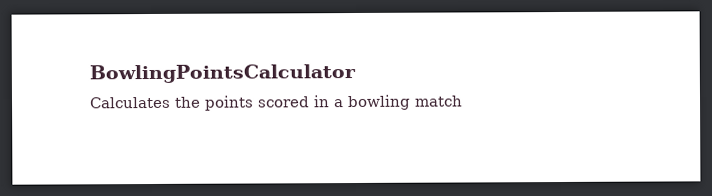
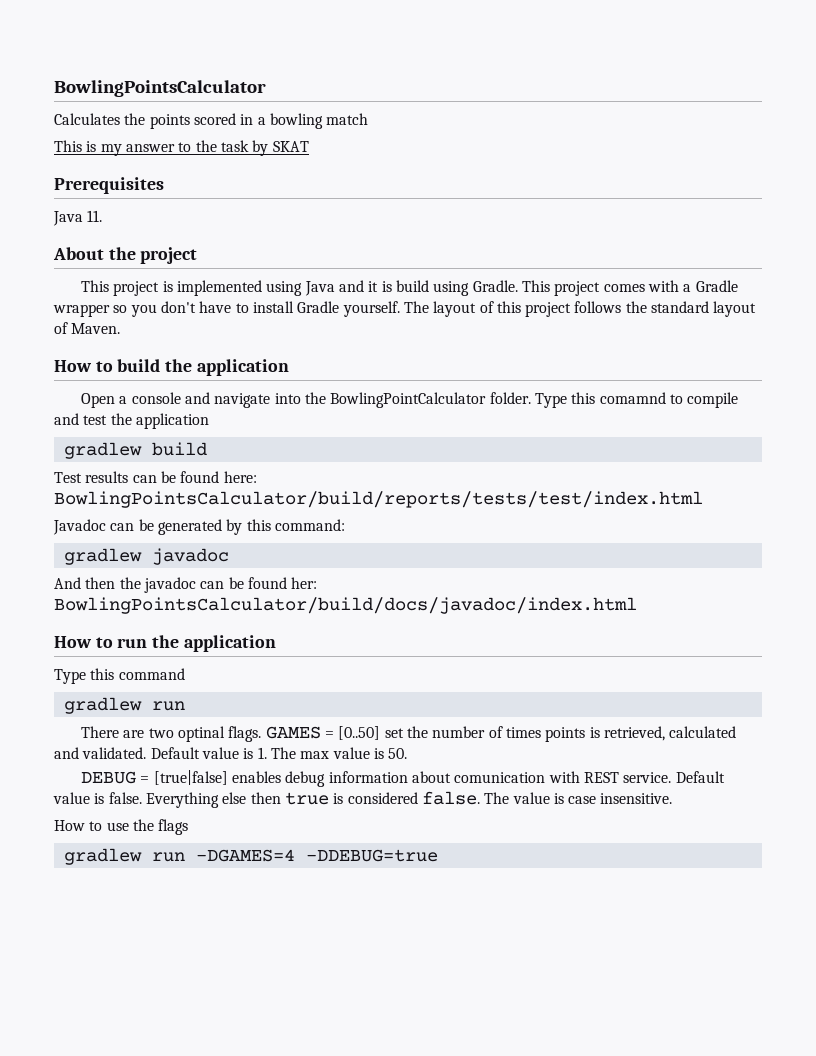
+ This is my answer to the task by SKAT
+ Prerequisites
+ Java 11.
+ About the project
+ This project is implemented using Java and it is build using Gradle. This project comes with a Gradle wrapper so you don't have to install Gradle yourself. The layout of this project follows the standard layout of Maven.
+ How to build the application
+ Open a console and navigate into the BowlingPointCalculator folder. Type this comamnd to compile and test the application
+ gradlew build
+ Test results can be found here: BowlingPointsCalculator/build/reports/tests/test/index.html
+ Javadoc can be generated by this command:
+ gradlew javadoc
+ And then the javadoc can be found her: BowlingPointsCalculator/build/docs/javadoc/index.html
+ How to run the application
+ Type this command
+ gradlew run
+ There are two optinal flags. GAMES = [0..50] set the number of times points is retrieved, calculated and validated. Default value is 1. The max value is 50.
+ DEBUG = [true|false] enables debug information about comunication with REST service. Default value is false. Everything else then true is considered false. The value is case insensitive.
+ How to use the flags
+ gradlew run -DGAMES=4 -DDEBUG=true

